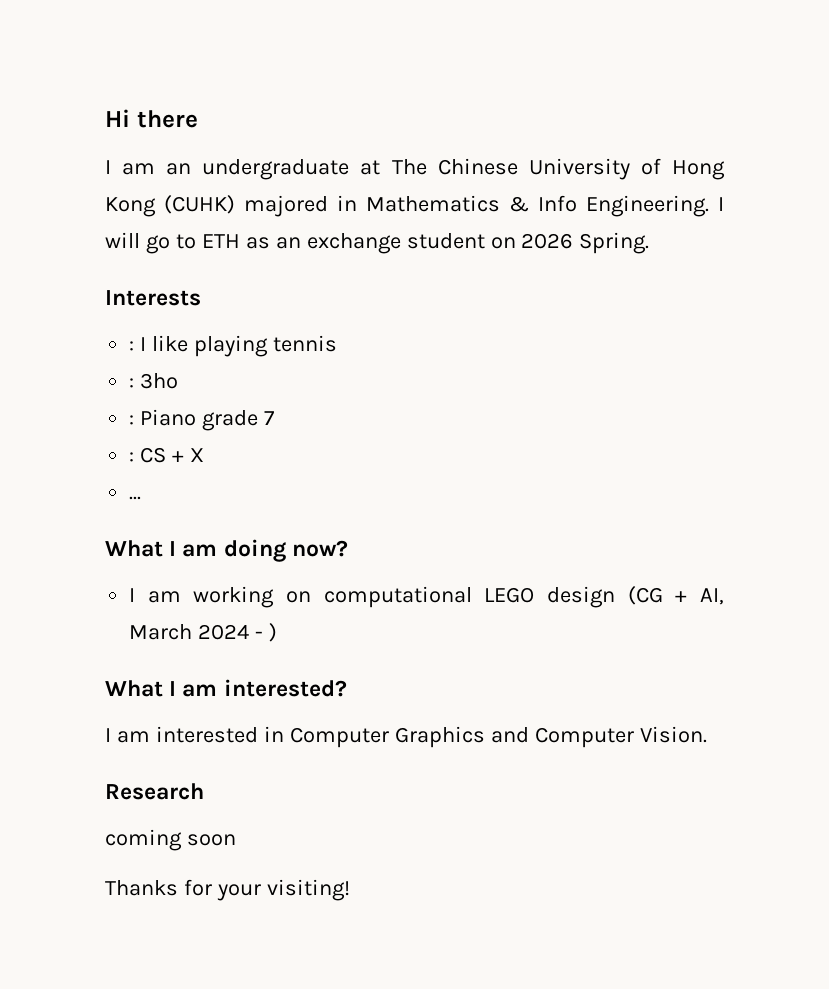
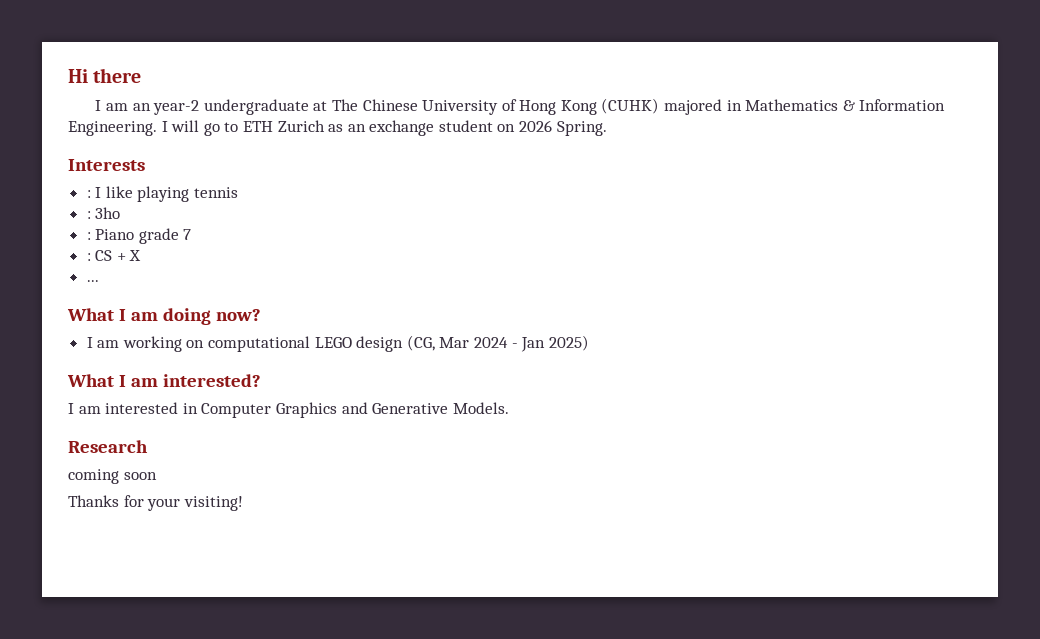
- I am an undergraduate at The Chinese University of Hong Kong (CUHK) majored in Mathematics & Info Engineering.
+ I am an year-2 undergraduate at The Chinese University of Hong Kong (CUHK) majored in Mathematics & Information Engineering.
- I will go to ETH as an exchange student on 2026 Spring.
+ I will go to ETH Zurich as an exchange student on 2026 Spring.
- I am working on computational LEGO design (CG + AI, March 2024 - )
+ I am working on computational LEGO design (CG, Mar 2024 - Jan 2025)
- I am interested in Computer Graphics and Computer Vision.
+ I am interested in Computer Graphics and Generative Models.

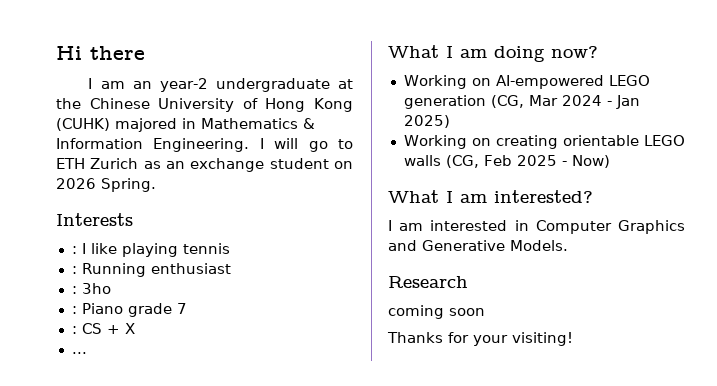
- I am an year-2 undergraduate at The Chinese University of Hong Kong (CUHK) majored in Mathematics & Information Engineering.
+ I am an year-2 undergraduate at the Chinese University of Hong Kong (CUHK) majored in Mathematics & Information Engineering.
+ : Running enthusiast
- I am working on computational LEGO design (CG, Mar 2024 - Jan 2025)
+ Working on AI-empowered LEGO generation (CG, Mar 2024 - Jan 2025)
+ Working on creating orientable LEGO walls (CG, Feb 2025 - Now)

